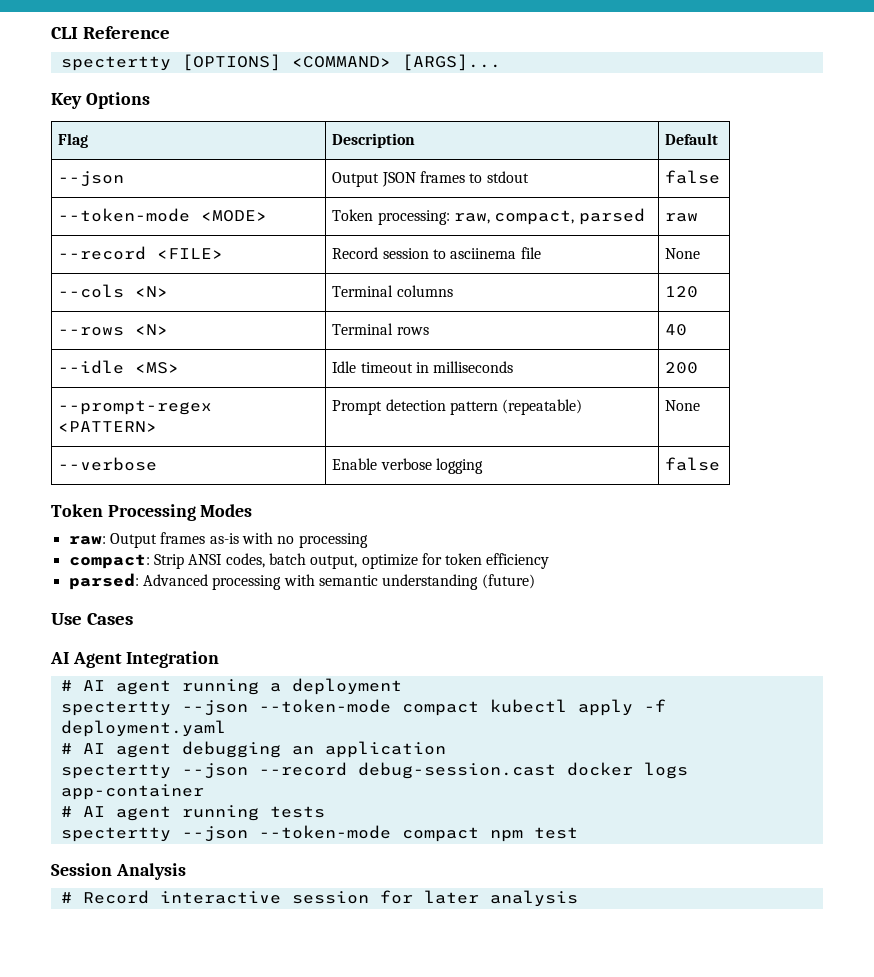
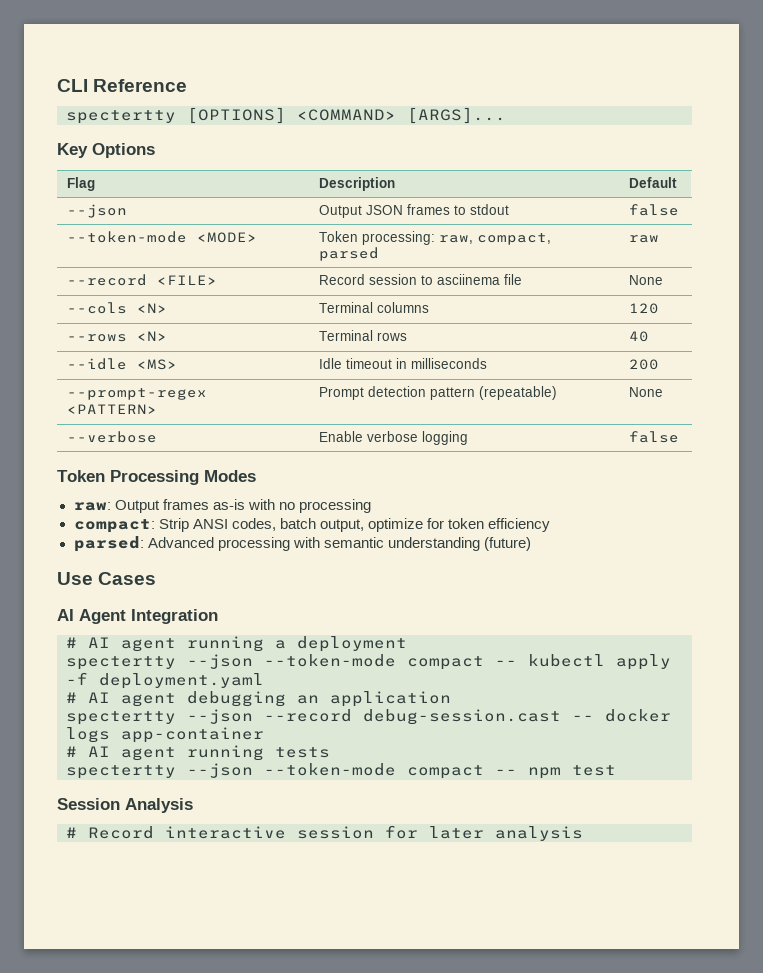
- spectertty --json --token-mode compact kubectl apply -f deployment.yaml
+ spectertty --json --token-mode compact -- kubectl apply -f deployment.yaml
- spectertty --json --record debug-session.cast docker logs app-container
+ spectertty --json --record debug-session.cast -- docker logs app-container
- spectertty --json --token-mode compact npm test
+ spectertty --json --token-mode compact -- npm test

